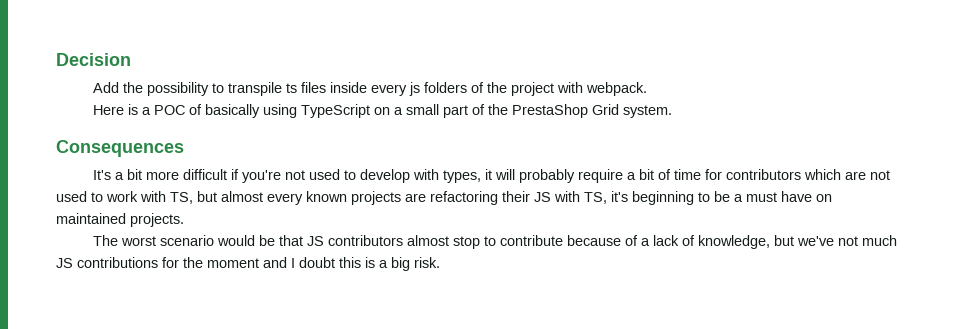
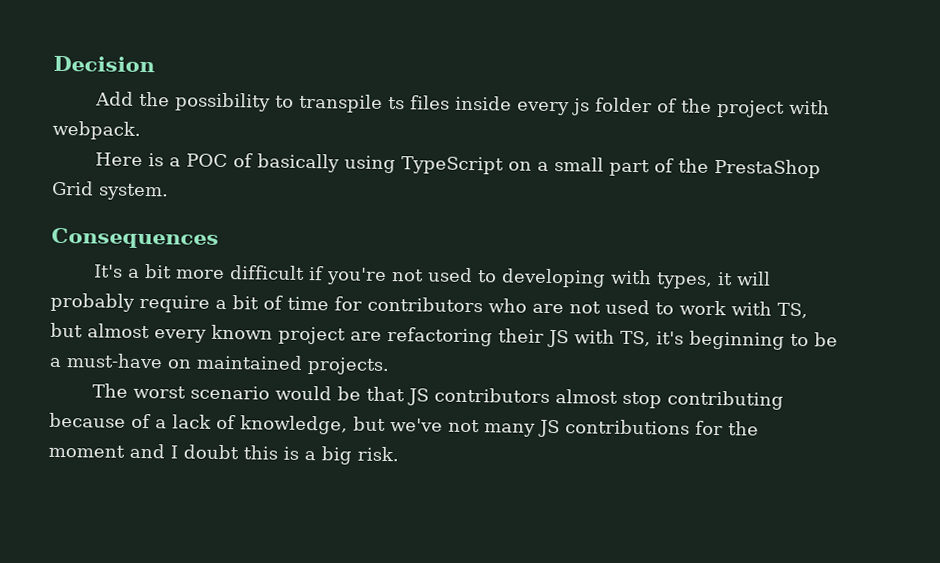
- Add the possibility to transpile ts files inside every js folders of the project with webpack.
+ Add the possibility to transpile ts files inside every js folder of the project with webpack.
- It's a bit more difficult if you're not used to develop with types, it will probably require a bit of time for contributors which are not used to work with TS, but almost every known projects are refactoring their JS with TS, it's beginning to be a must have on maintained projects.
+ It's a bit more difficult if you're not used to developing with types, it will probably require a bit of time for contributors who are not used to work with TS, but almost every known project are refactoring their JS with TS, it's beginning to be a must-have on maintained projects.
- The worst scenario would be that JS contributors almost stop to contribute because of a lack of knowledge, but we've not much JS contributions for the moment and I doubt this is a big risk.
+ The worst scenario would be that JS contributors almost stop contributing because of a lack of knowledge, but we've not many JS contributions for the moment and I doubt this is a big risk.

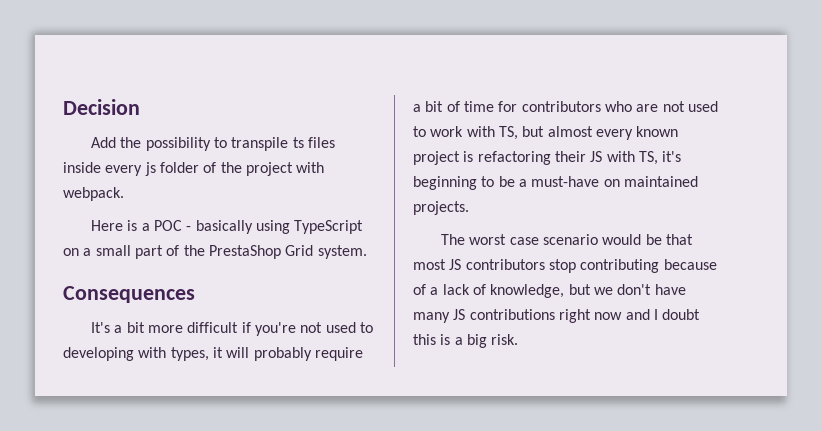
- Here is a POC of basically using TypeScript on a small part of the PrestaShop Grid system.
+ Here is a POC - basically using TypeScript on a small part of the PrestaShop Grid system.
- It's a bit more difficult if you're not used to developing with types, it will probably require a bit of time for contributors who are not used to work with TS, but almost every known project are refactoring their JS with TS, it's beginning to be a must-have on maintained projects.
+ It's a bit more difficult if you're not used to developing with types, it will probably require a bit of time for contributors who are not used to work with TS, but almost every known project is refactoring their JS with TS, it's beginning to be a must-have on maintained projects.
- The worst scenario would be that JS contributors almost stop contributing because of a lack of knowledge, but we've not many JS contributions for the moment and I doubt this is a big risk.
+ The worst case scenario would be that most JS contributors stop contributing because of a lack of knowledge, but we don't have many JS contributions right now and I doubt this is a big risk.

